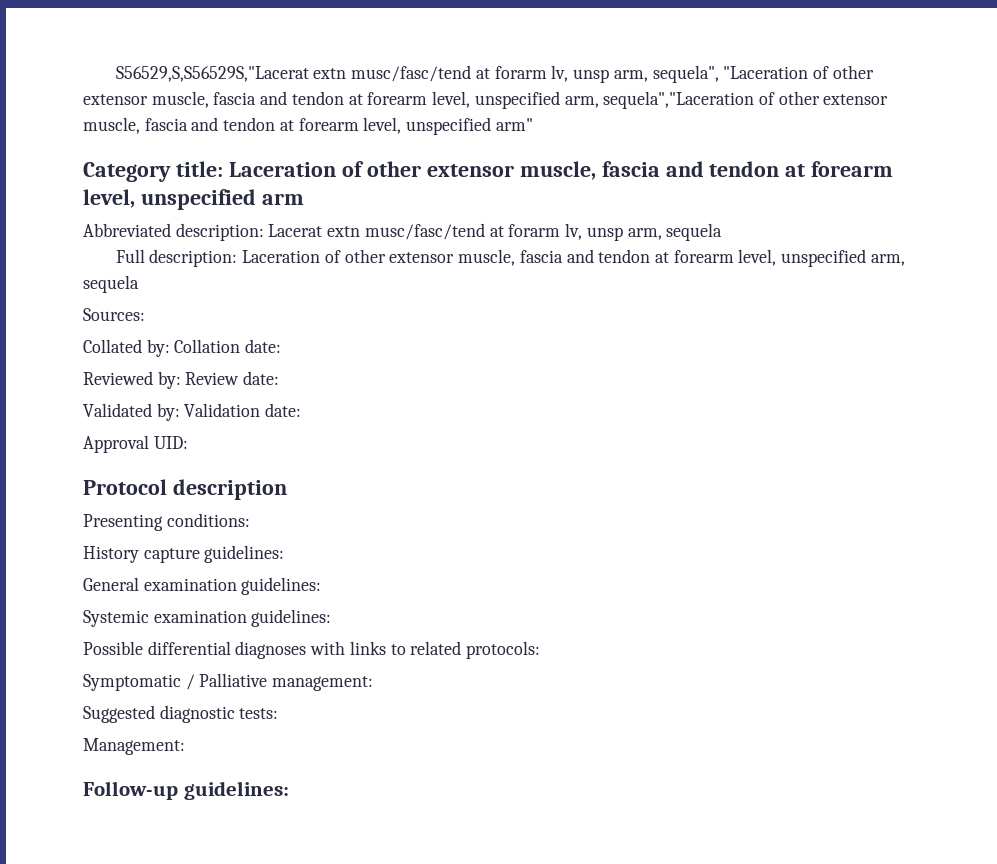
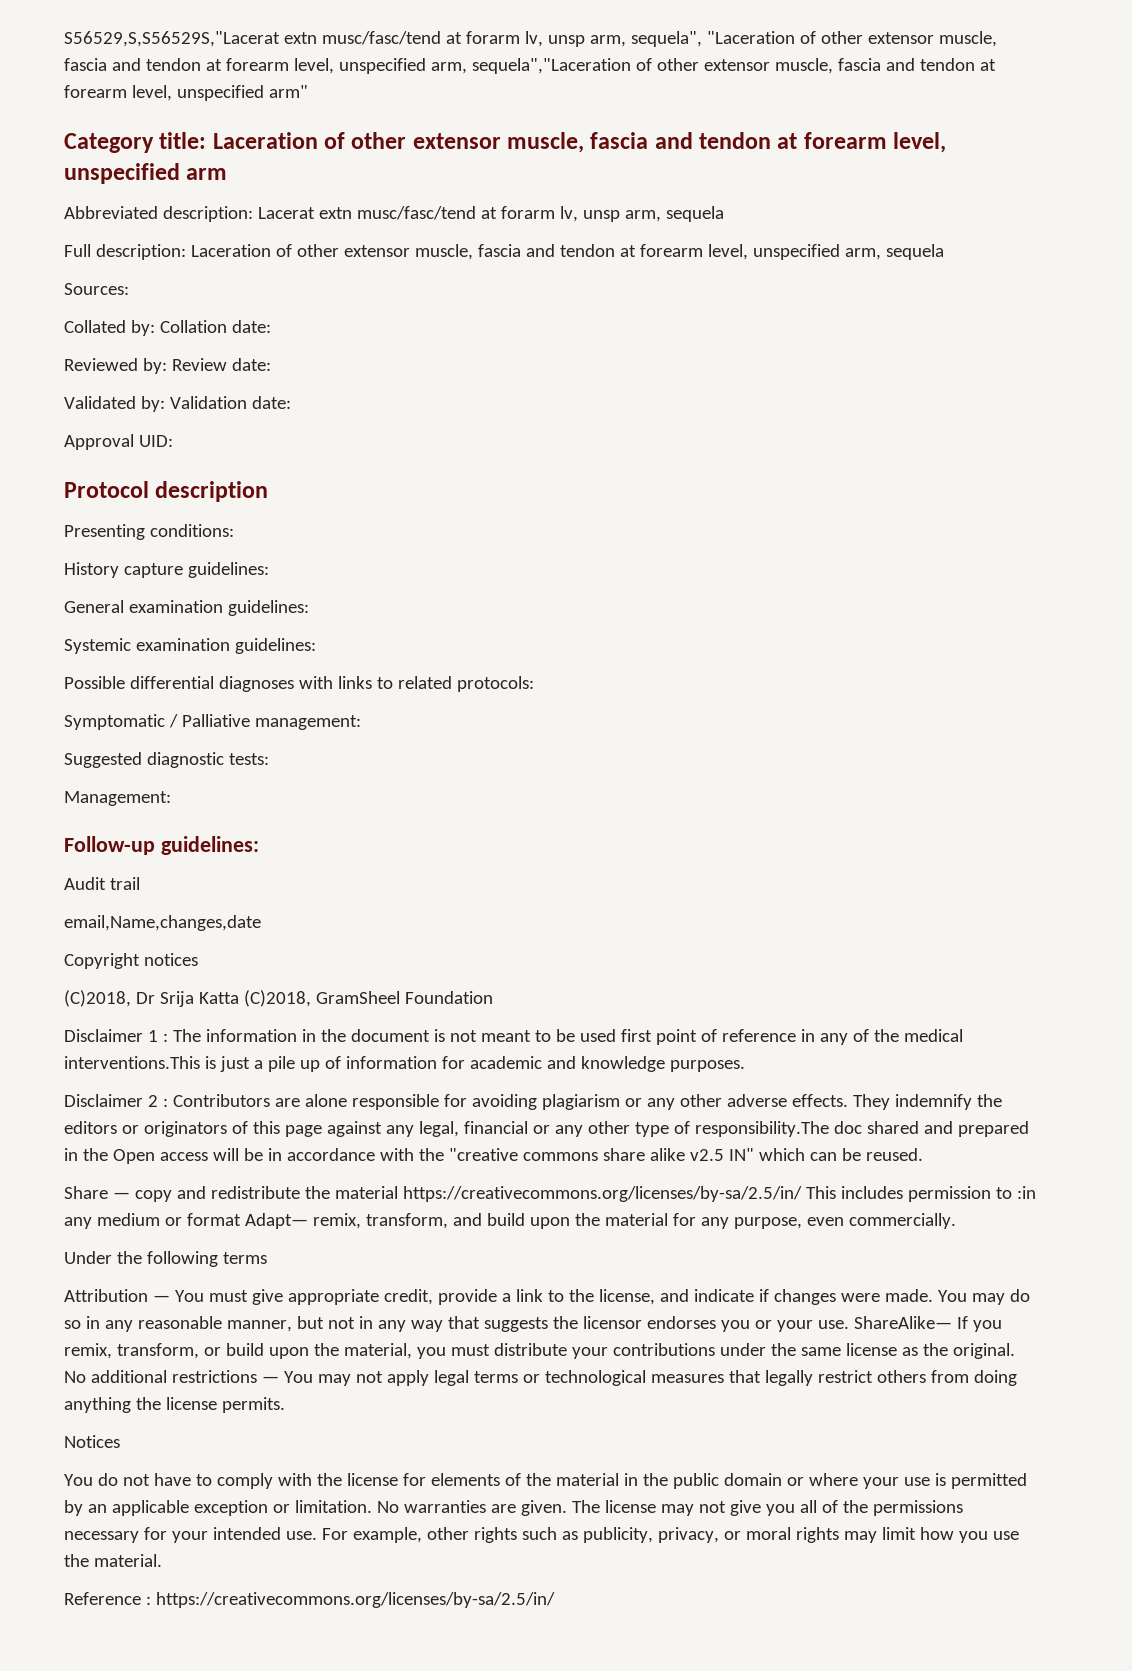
+ Audit trail
+ email,Name,changes,date
+ Copyright notices
+ (C)2018, Dr Srija Katta (C)2018, GramSheel Foundation
+ Disclaimer 1 : The information in the document is not meant to be used first point of reference in any of the medical interventions.This is just a pile up of information for academic and knowledge purposes.
+ Disclaimer 2 : Contributors are alone responsible for avoiding plagiarism or any other adverse effects. They indemnify the editors or originators of this page against any legal, financial or any other type of responsibility.The doc shared and prepared in the Open access will be in accordance with the "creative commons share alike v2.5 IN" which can be reused.
+ Share — copy and redistribute the material https://creativecommons.org/licenses/by-sa/2.5/in/ This includes permission to :in any medium or format Adapt— remix, transform, and build upon the material for any purpose, even commercially.
+ Under the following terms
+ Attribution — You must give appropriate credit, provide a link to the license, and indicate if changes were made. You may do so in any reasonable manner, but not in any way that suggests the licensor endorses you or your use. ShareAlike— If you remix, transform, or build upon the material, you must distribute your contributions under the same license as the original. No additional restrictions — You may not apply legal terms or technological measures that legally restrict others from doing anything the license permits.
+ Notices
+ You do not have to comply with the license for elements of the material in the public domain or where your use is permitted by an applicable exception or limitation. No warranties are given. The license may not give you all of the permissions necessary for your intended use. For example, other rights such as publicity, privacy, or moral rights may limit how you use the material.
+ Reference : https://creativecommons.org/licenses/by-sa/2.5/in/

